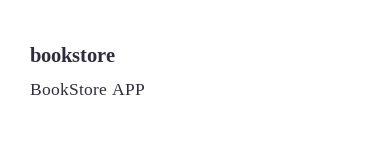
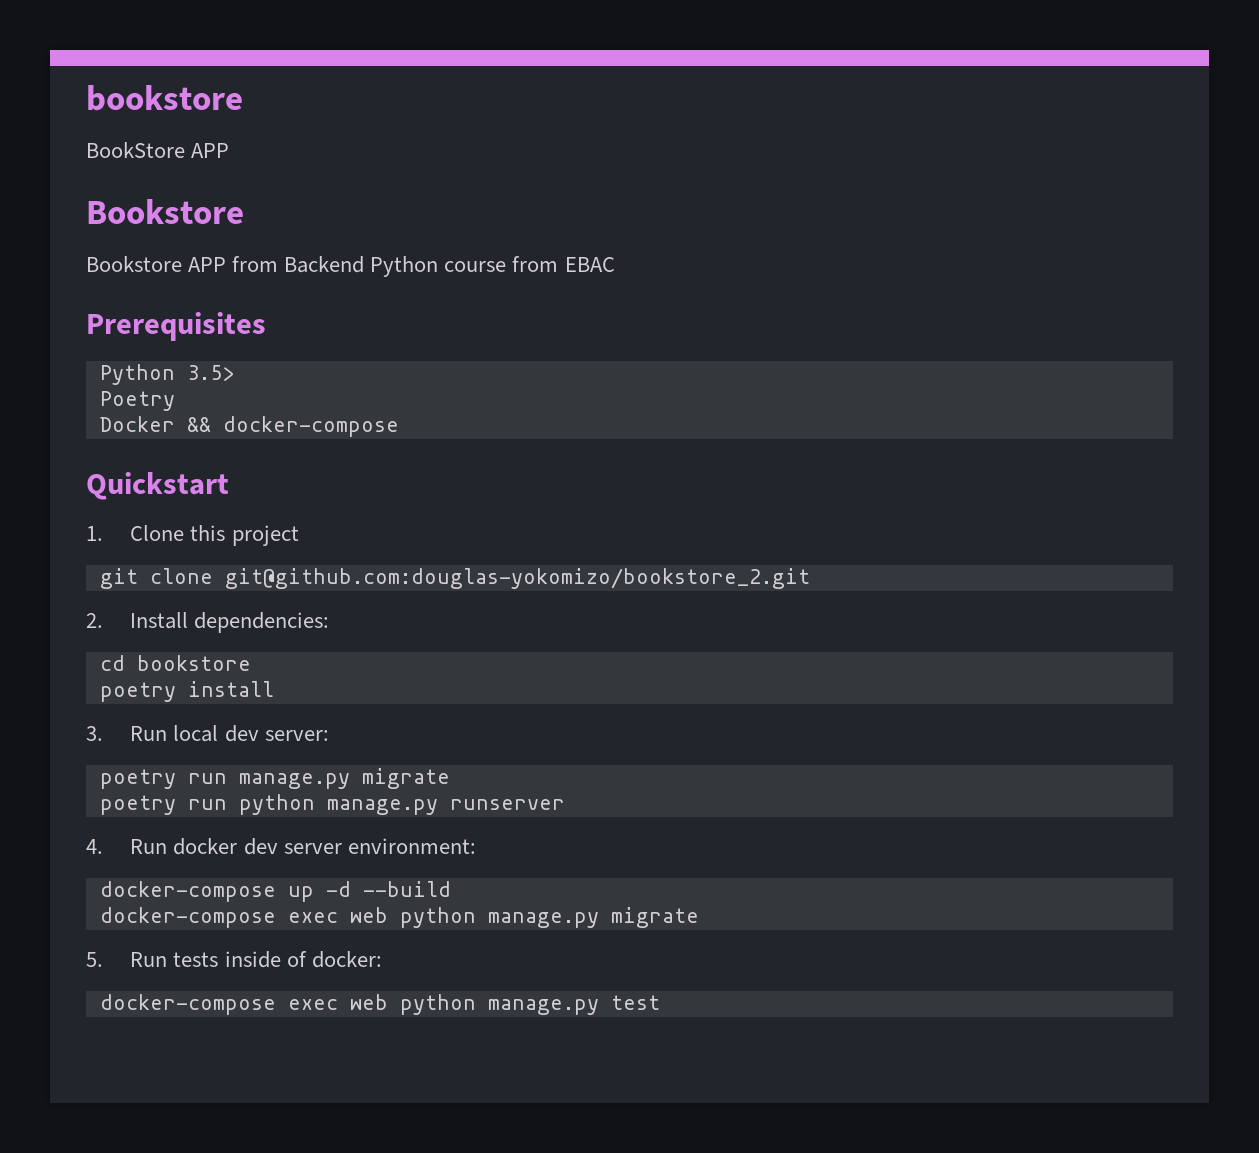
  BookStore APP
+ Bookstore
+ Bookstore APP from Backend Python course from EBAC
+ Prerequisites
+ Python 3.5>
+ Poetry
+ Docker && docker-compose
+ Quickstart
+ 1. Clone this project
+ git clone git@github.com:douglas-yokomizo/bookstore_2.git
+ 2. Install dependencies:
+ cd bookstore
+ poetry install
+ 3. Run local dev server:
+ poetry run manage.py migrate
+ poetry run python manage.py runserver
+ 4. Run docker dev server environment:
+ docker-compose up -d --build
+ docker-compose exec web python manage.py migrate
+ 5. Run tests inside of docker:
+ docker-compose exec web python manage.py test

